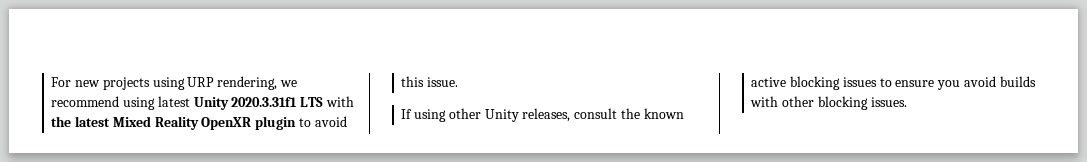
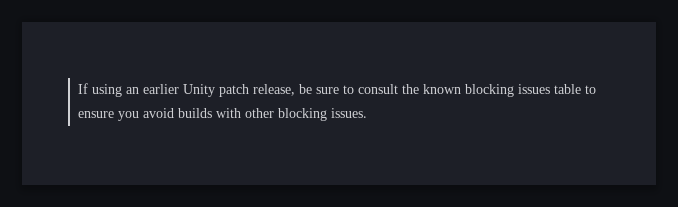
- For new projects using URP rendering, we recommend using latest Unity 2020.3.31f1 LTS with the latest Mixed Reality OpenXR plugin to avoid this issue.
- If using other Unity releases, consult the known active blocking issues to ensure you avoid builds with other blocking issues.
+ If using an earlier Unity patch release, be sure to consult the known blocking issues table to ensure you avoid builds with other blocking issues.

